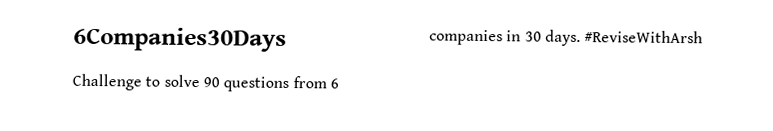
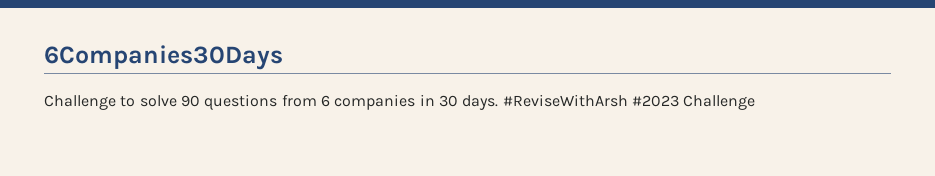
- #ReviseWithArsh
+ #ReviseWithArsh #2023 Challenge

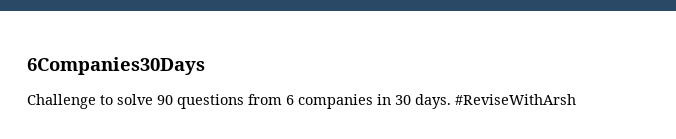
- #ReviseWithArsh #2023 Challenge
+ #ReviseWithArsh

